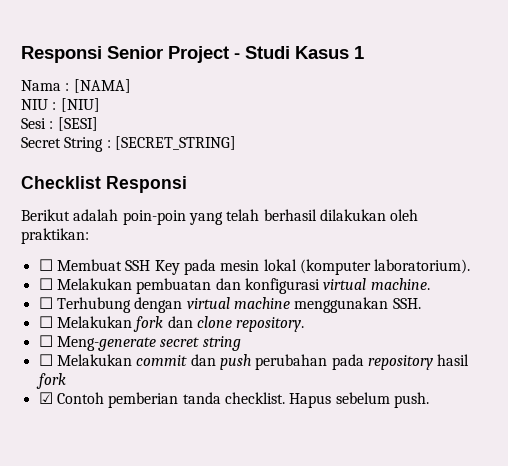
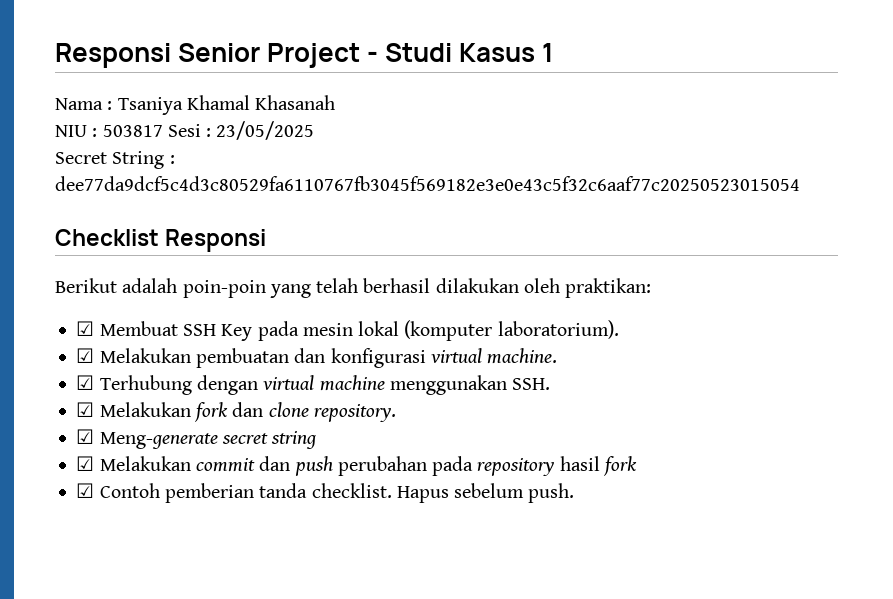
- Nama : [NAMA]
+ Nama : Tsaniya Khamal Khasanah
- NIU : [NIU]
- Sesi : [SESI]
+ NIU : 503817 Sesi : 23/05/2025
- Secret String : [SECRET_STRING]
+ Secret String : dee77da9dcf5c4d3c80529fa6110767fb3045f569182e3e0e43c5f32c6aaf77c20250523015054
- ☐ Membuat SSH Key pada mesin lokal (komputer laboratorium).
+ ☑ Membuat SSH Key pada mesin lokal (komputer laboratorium).
- ☐ Melakukan pembuatan dan konfigurasi virtual machine.
+ ☑ Melakukan pembuatan dan konfigurasi virtual machine.
- ☐ Terhubung dengan virtual machine menggunakan SSH.
+ ☑ Terhubung dengan virtual machine menggunakan SSH.
- ☐ Melakukan fork dan clone repository.
+ ☑ Melakukan fork dan clone repository.
- ☐ Meng-generate secret string
+ ☑ Meng-generate secret string
- ☐ Melakukan commit dan push perubahan pada repository hasil fork
+ ☑ Melakukan commit dan push perubahan pada repository hasil fork

